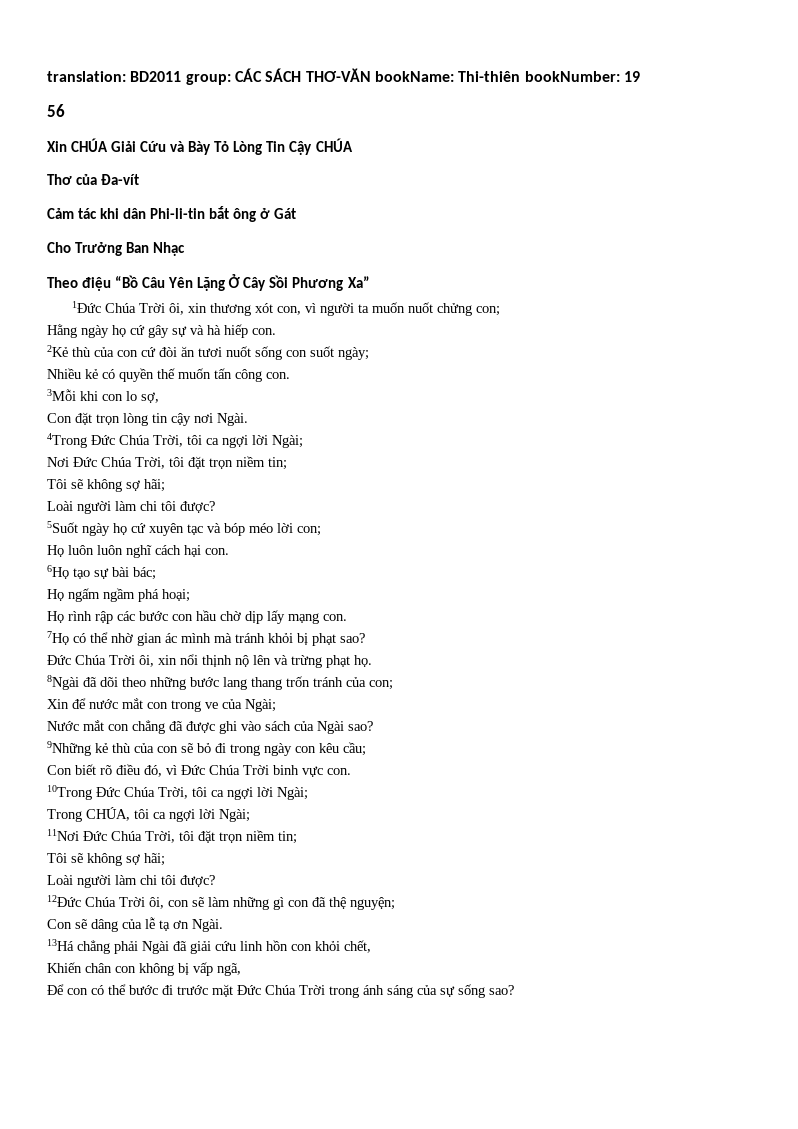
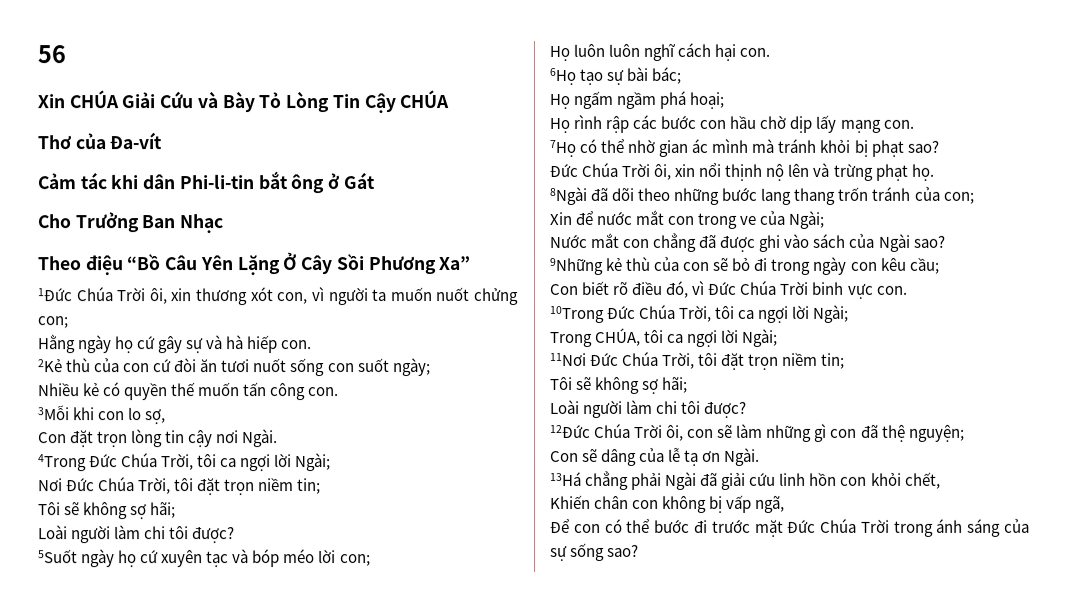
- translation: BD2011 group: CÁC SÁCH THƠ-VĂN bookName: Thi-thiên bookNumber: 19

